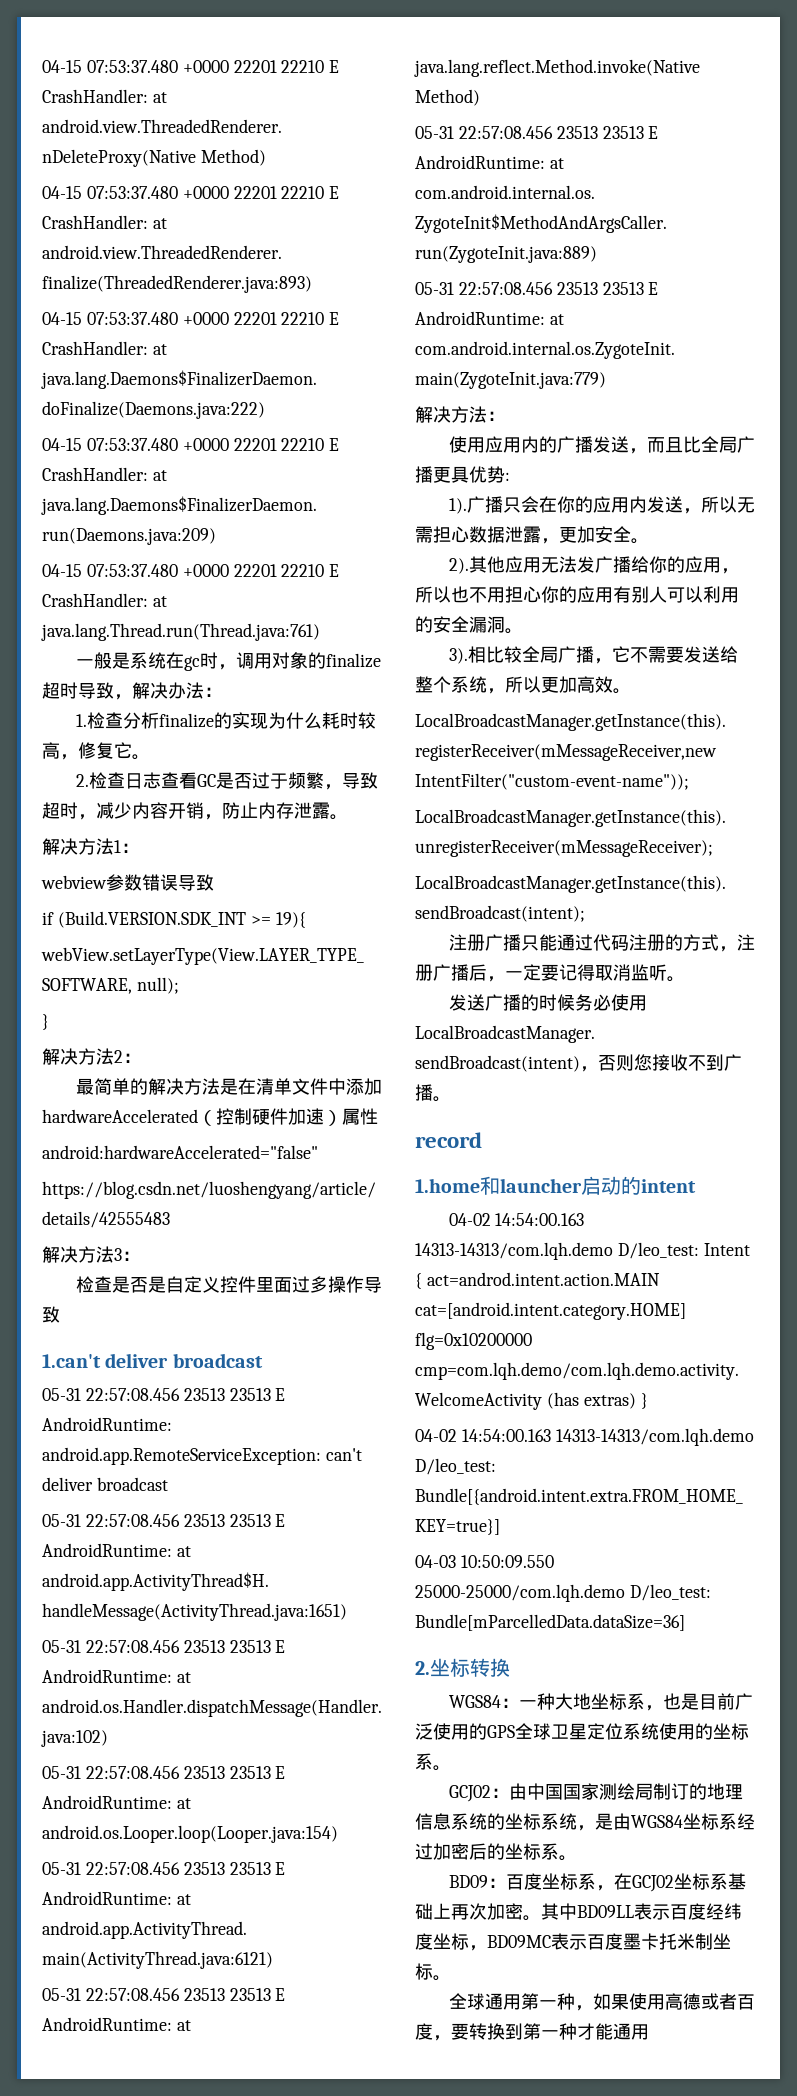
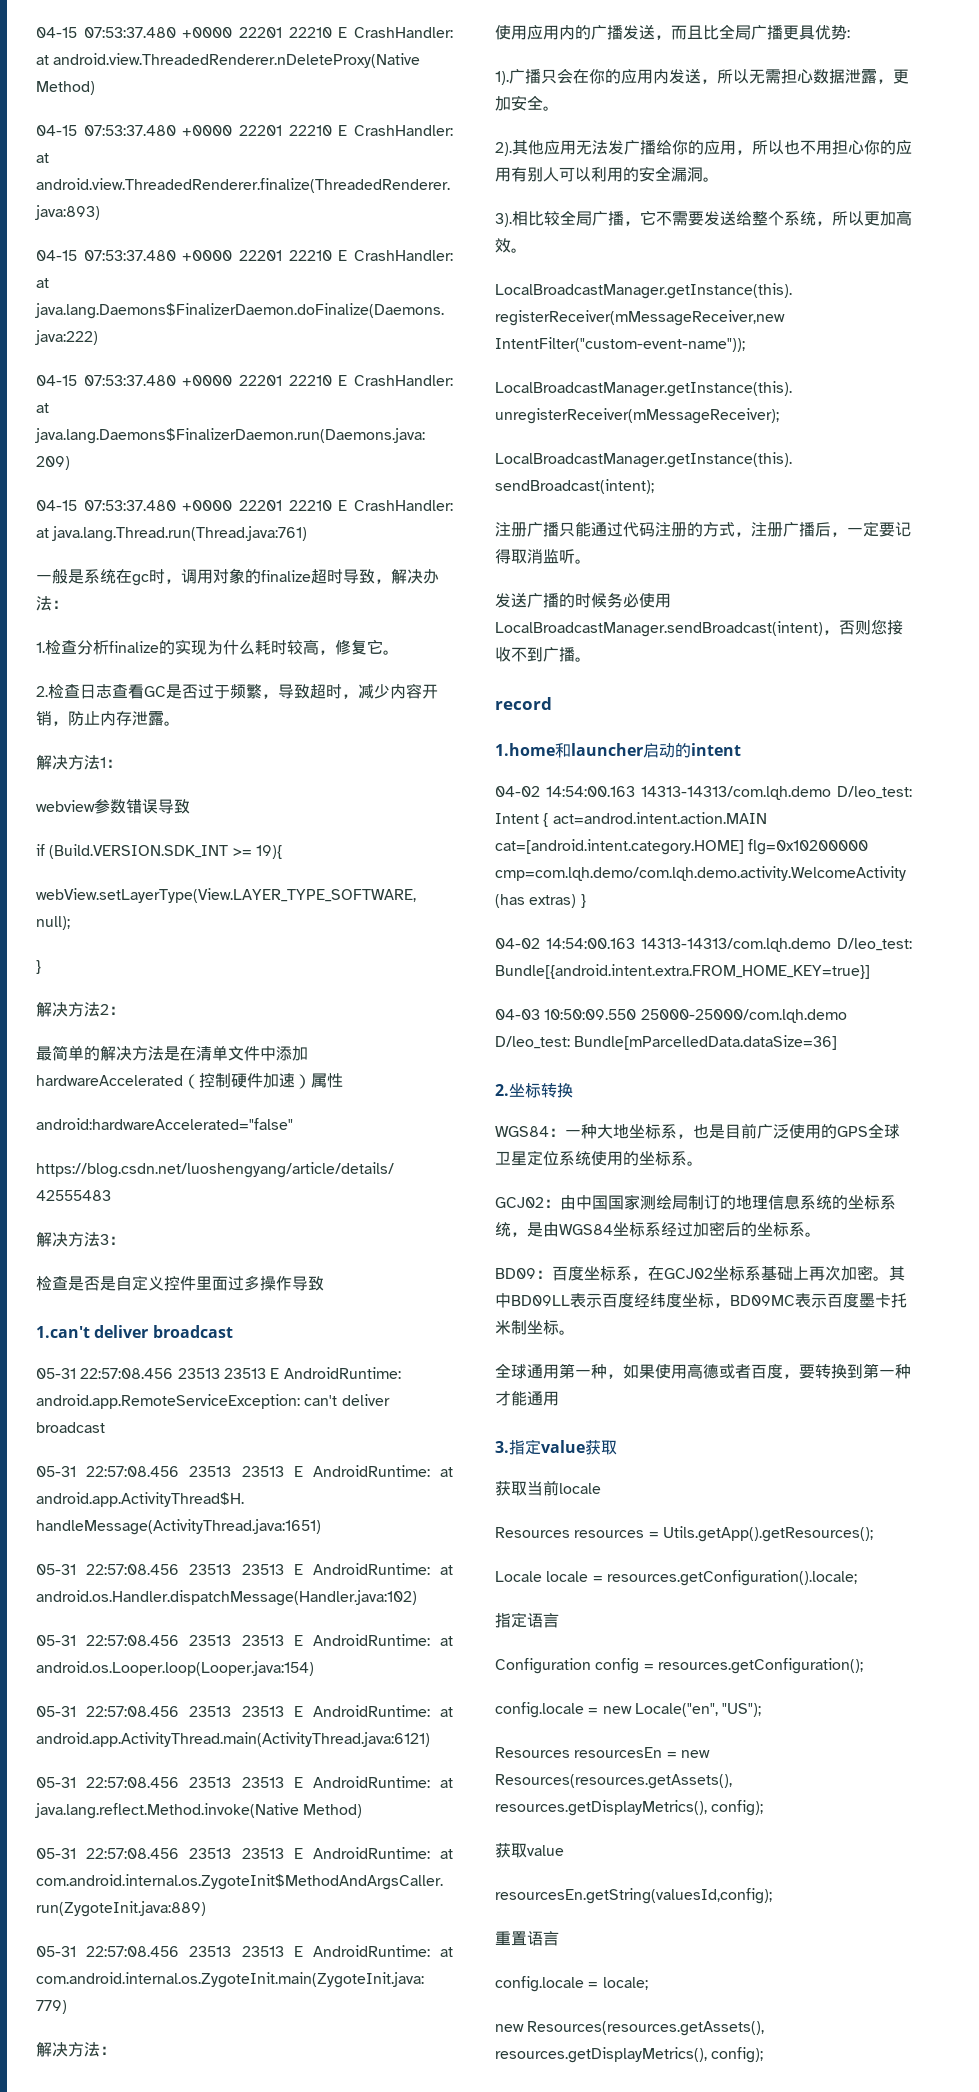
+ 3.指定value获取
+ 获取当前locale
+ Resources resources = Utils.getApp().getResources();
+ Locale locale = resources.getConfiguration().locale;
+ 指定语言
+ Configuration config = resources.getConfiguration();
+ config.locale = new Locale("en", "US");
+ Resources resourcesEn = new Resources(resources.getAssets(), resources.getDisplayMetrics(), config);
+ 获取value
+ resourcesEn.getString(valuesId,config);
+ 重置语言
+ config.locale = locale;
+ new Resources(resources.getAssets(), resources.getDisplayMetrics(), config);

